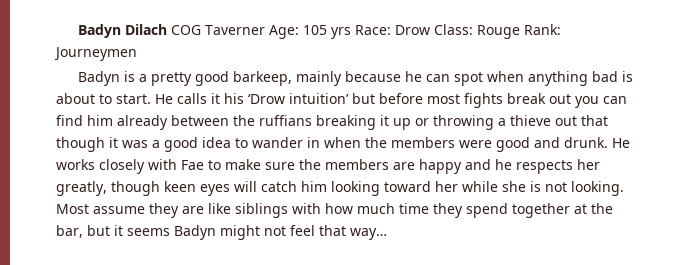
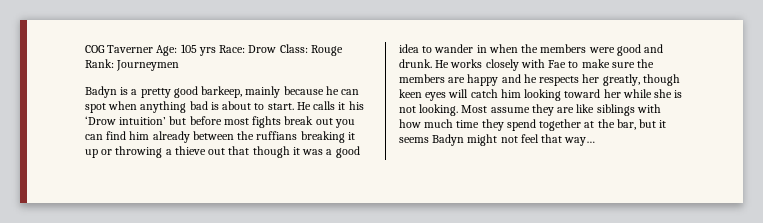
- Badyn Dilach COG Taverner Age: 105 yrs Race: Drow Class: Rouge Rank: Journeymen
+ COG Taverner Age: 105 yrs Race: Drow Class: Rouge Rank: Journeymen

